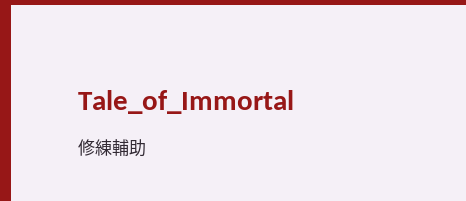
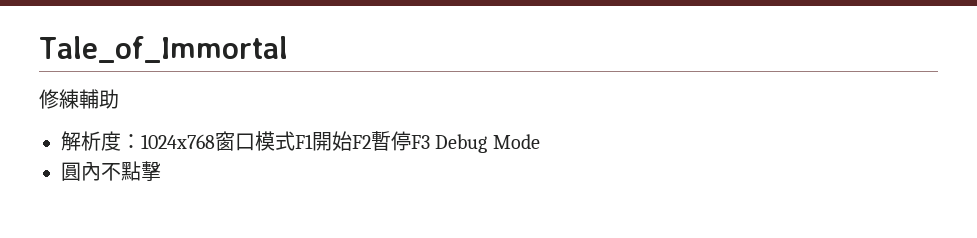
+ 解析度：1024x768窗口模式F1開始F2暫停F3 Debug Mode
+ 圓內不點擊

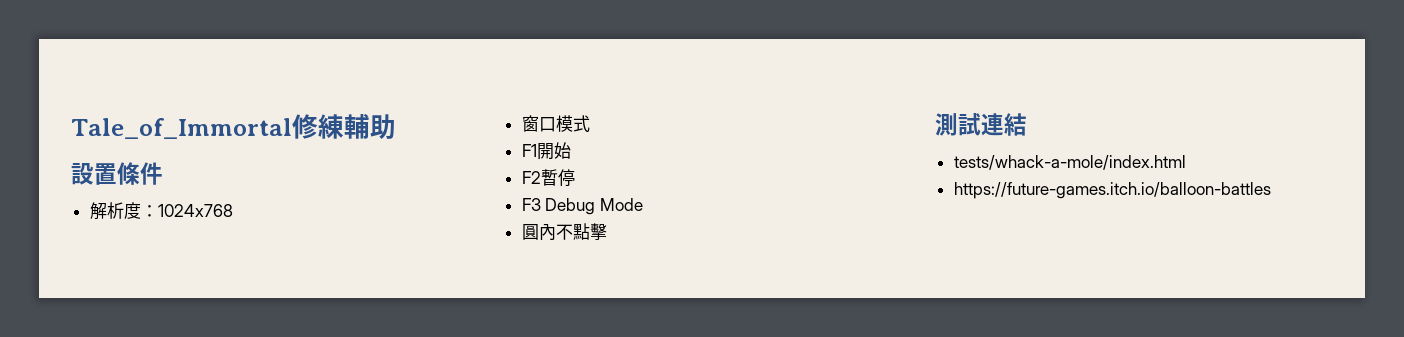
- Tale_of_Immortal
- 修練輔助
+ Tale_of_Immortal修練輔助
+ 設置條件
- 解析度：1024x768窗口模式F1開始F2暫停F3 Debug Mode
+ 解析度：1024x768
+ 窗口模式
+ F1開始
+ F2暫停
+ F3 Debug Mode
+ 測試連結
+ tests/whack-a-mole/index.html
+ https://future-games.itch.io/balloon-battles

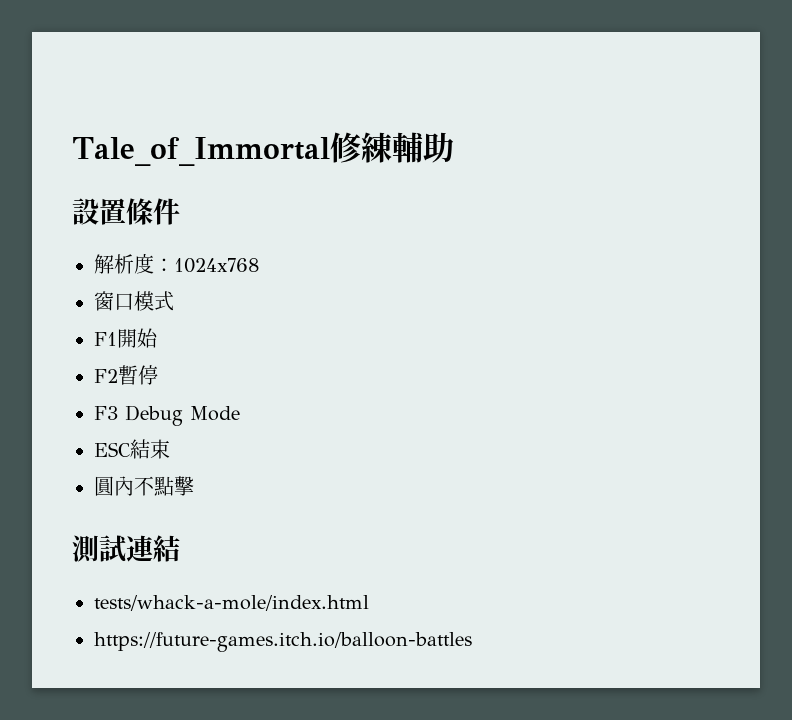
+ ESC結束

